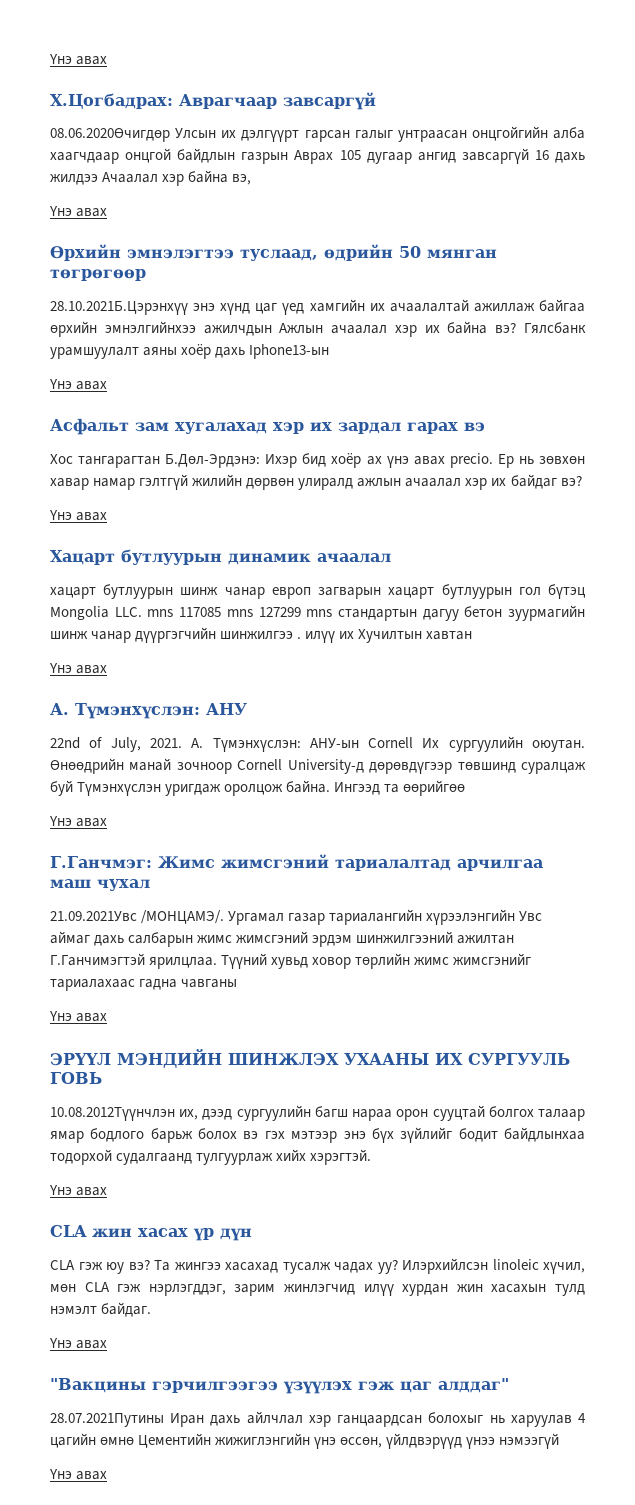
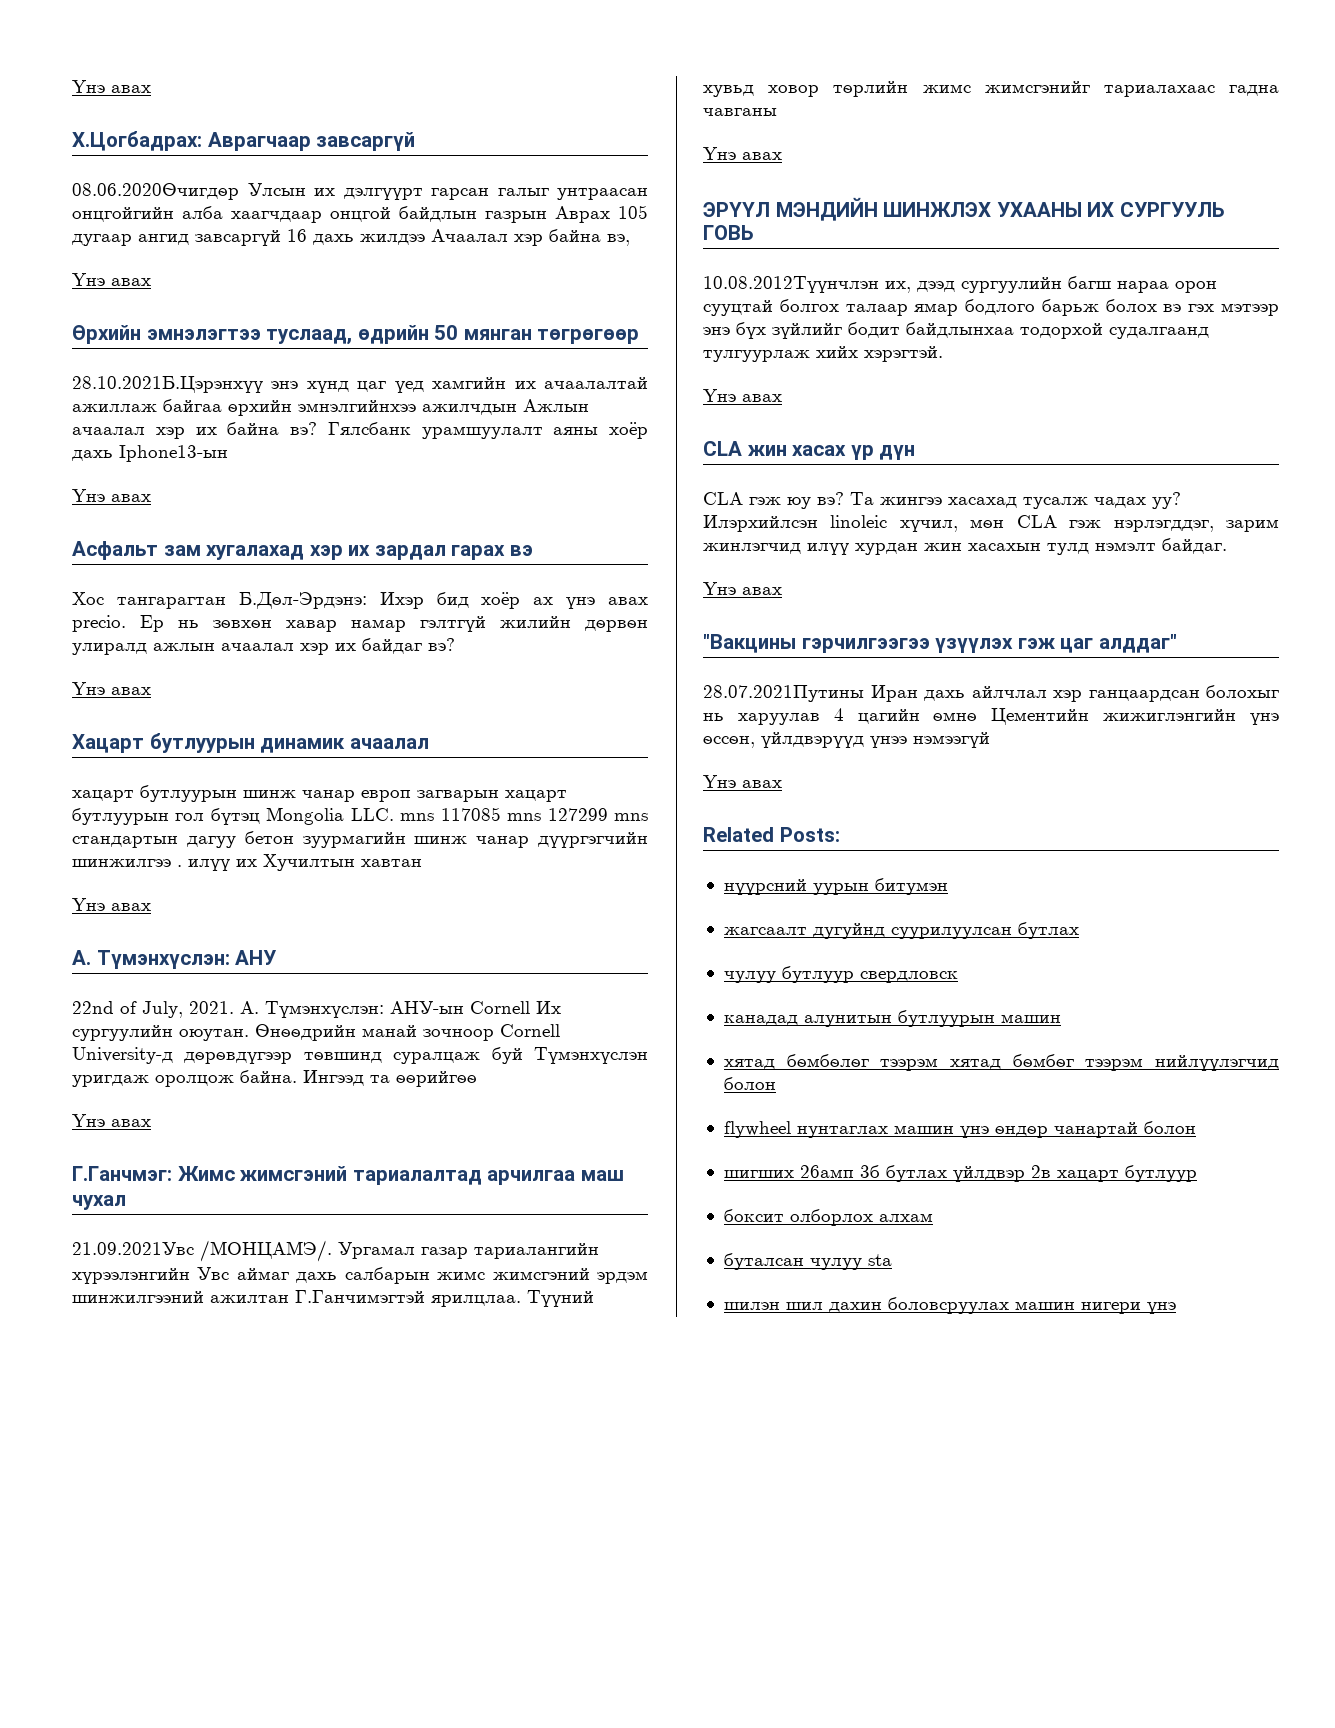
+ Related Posts:
+ нүүрсний уурын битумэн
+ жагсаалт дугуйнд суурилуулсан бутлах
+ чулуу бутлуур свердловск
+ канадад алунитын бутлуурын машин
+ хятад бөмбөлөг тээрэм хятад бөмбөг тээрэм нийлүүлэгчид болон
+ flywheel нунтаглах машин үнэ өндөр чанартай болон
+ шигших 26амп 3б бутлах үйлдвэр 2в хацарт бутлуур
+ боксит олборлох алхам
+ буталсан чулуу sta
+ шилэн шил дахин боловсруулах машин нигери үнэ

